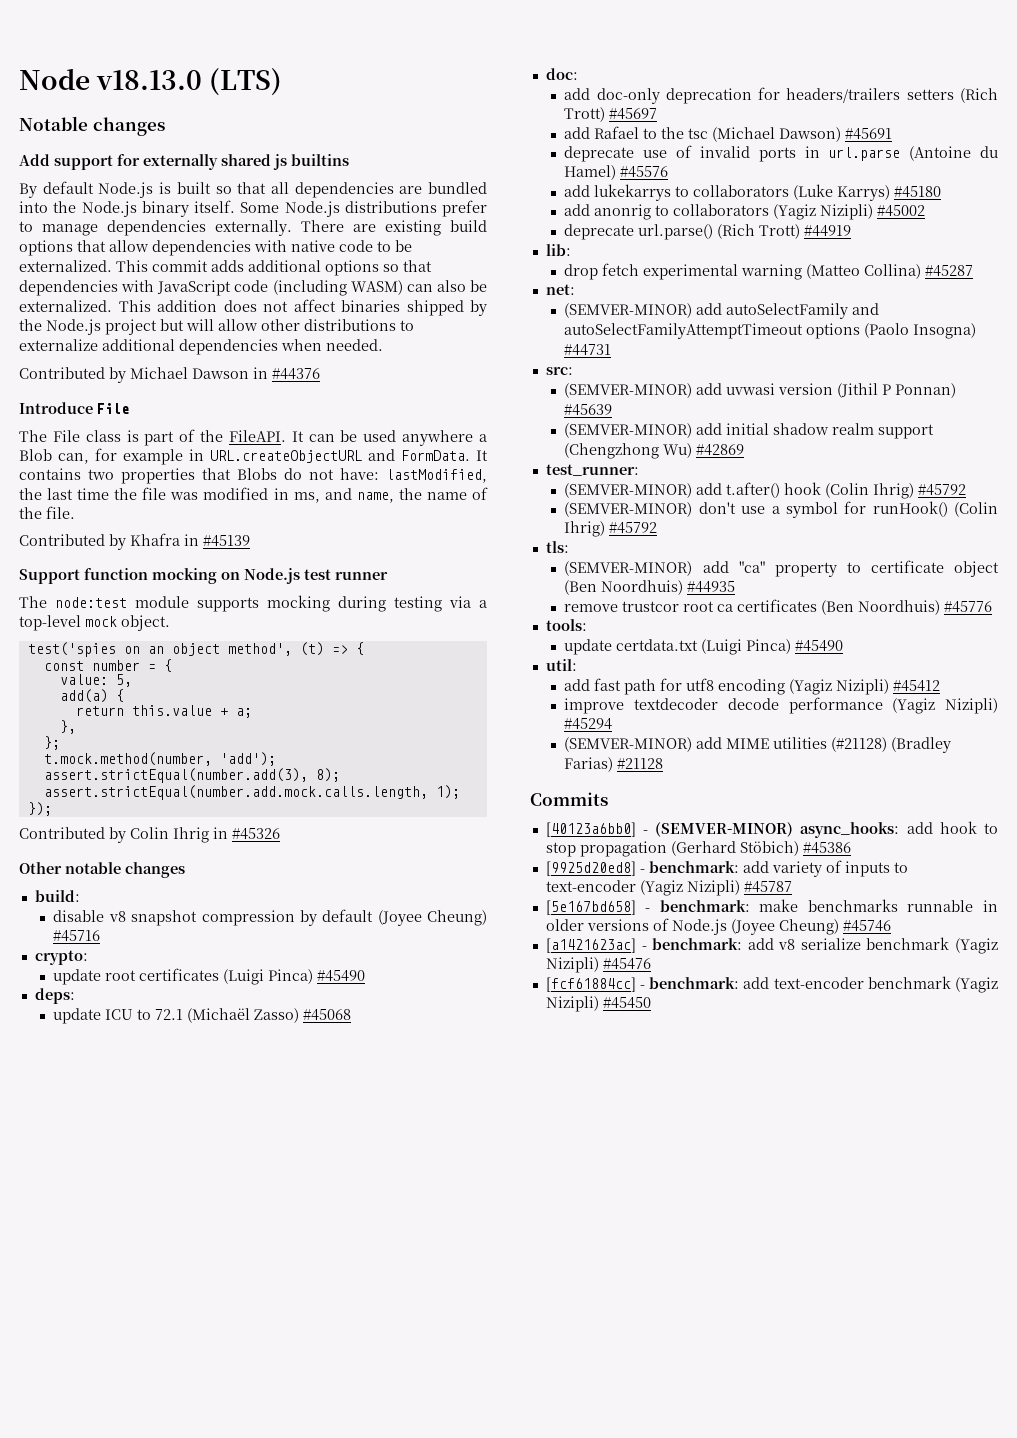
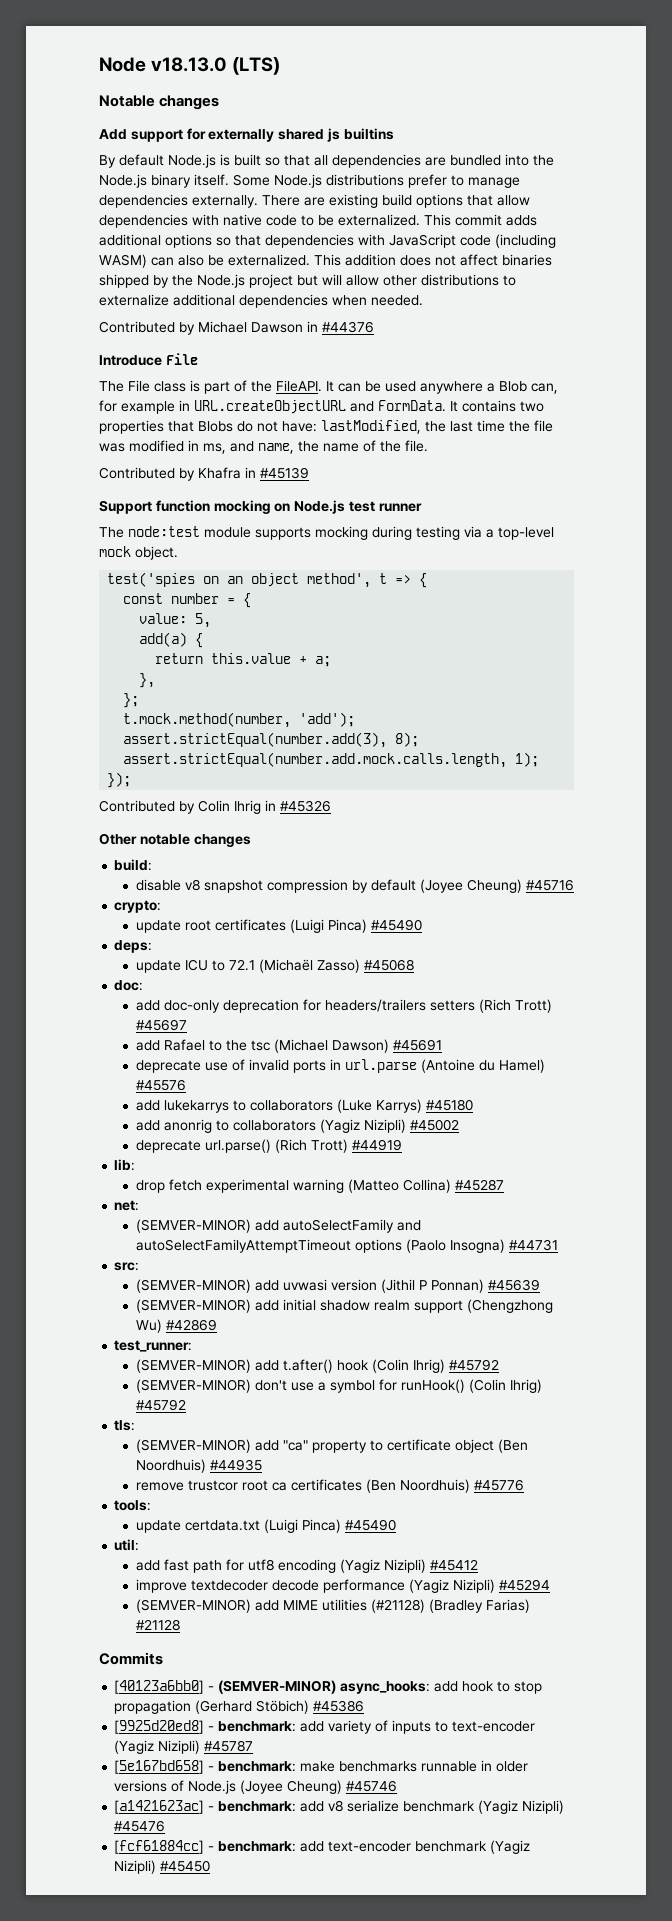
- test('spies on an object method', (t) => {
+ test('spies on an object method', t => {

